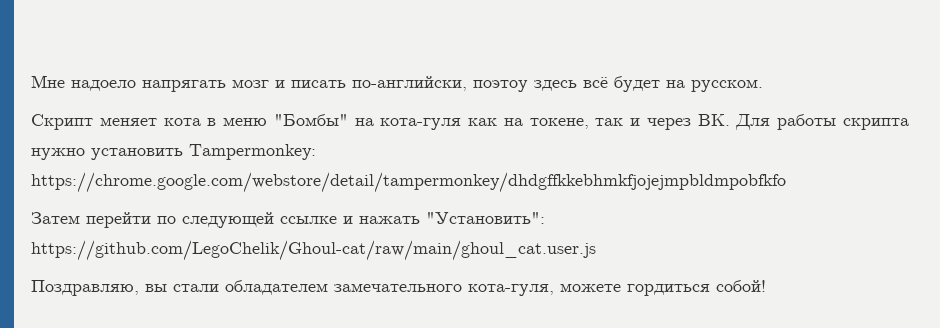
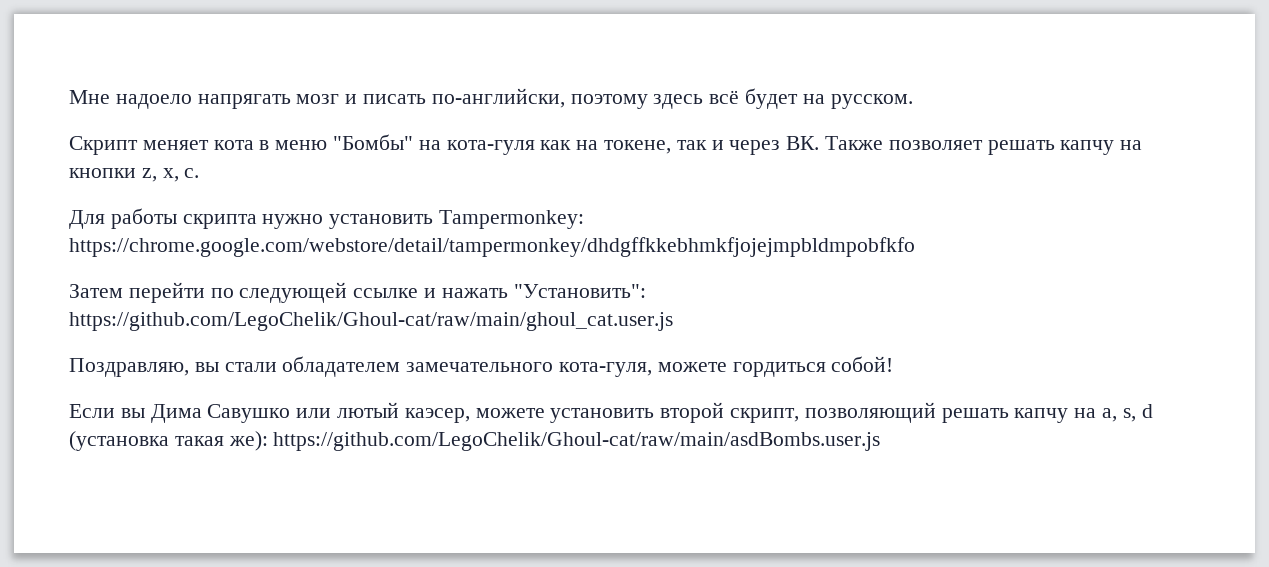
- Мне надоело напрягать мозг и писать по-английски, поэтоу здесь всё будет на русском.
+ Мне надоело напрягать мозг и писать по-английски, поэтому здесь всё будет на русском.
- Скрипт меняет кота в меню "Бомбы" на кота-гуля как на токене, так и через ВК. Для работы скрипта нужно установить Tampermonkey: https://chrome.google.com/webstore/detail/tampermonkey/dhdgffkkebhmkfjojejmpbldmpobfkfo
+ Скрипт меняет кота в меню "Бомбы" на кота-гуля как на токене, так и через ВК. Также позволяет решать капчу на кнопки z, x, c.
+ Для работы скрипта нужно установить Tampermonkey: https://chrome.google.com/webstore/detail/tampermonkey/dhdgffkkebhmkfjojejmpbldmpobfkfo
+ Если вы Дима Савушко или лютый каэсер, можете установить второй скрипт, позволяющий решать капчу на a, s, d (установка такая же): https://github.com/LegoChelik/Ghoul-cat/raw/main/asdBombs.user.js

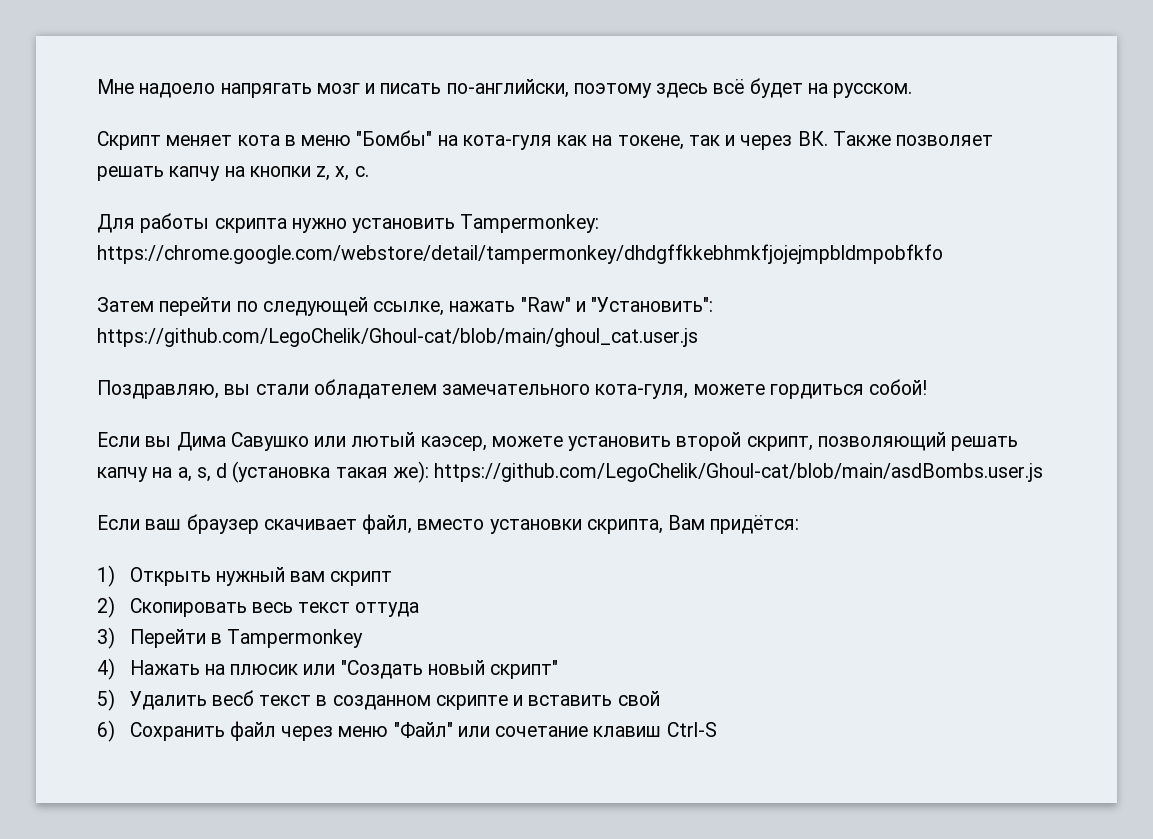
- Затем перейти по следующей ссылке и нажать "Установить": https://github.com/LegoChelik/Ghoul-cat/raw/main/ghoul_cat.user.js
+ Затем перейти по следующей ссылке, нажать "Raw" и "Установить": https://github.com/LegoChelik/Ghoul-cat/blob/main/ghoul_cat.user.js
- Если вы Дима Савушко или лютый каэсер, можете установить второй скрипт, позволяющий решать капчу на a, s, d (установка такая же): https://github.com/LegoChelik/Ghoul-cat/raw/main/asdBombs.user.js
+ Если вы Дима Савушко или лютый каэсер, можете установить второй скрипт, позволяющий решать капчу на a, s, d (установка такая же): https://github.com/LegoChelik/Ghoul-cat/blob/main/asdBombs.user.js
+ Если ваш браузер скачивает файл, вместо установки скрипта, Вам придётся:
+ 1) Открыть нужный вам скрипт
+ 2) Скопировать весь текст оттуда
+ 3) Перейти в Tampermonkey
+ 4) Нажать на плюсик или "Создать новый скрипт"
+ 5) Удалить весб текст в созданном скрипте и вставить свой
+ 6) Сохранить файл через меню "Файл" или сочетание клавиш Ctrl-S

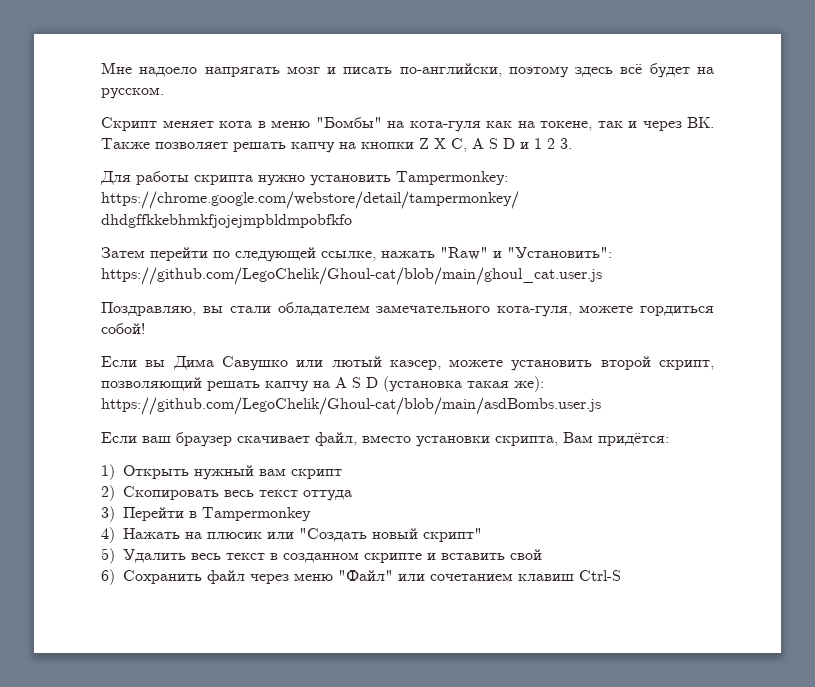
- Скрипт меняет кота в меню "Бомбы" на кота-гуля как на токене, так и через ВК. Также позволяет решать капчу на кнопки z, x, c.
+ Скрипт меняет кота в меню "Бомбы" на кота-гуля как на токене, так и через ВК. Также позволяет решать капчу на кнопки Z X C, A S D и 1 2 3.
- Если вы Дима Савушко или лютый каэсер, можете установить второй скрипт, позволяющий решать капчу на a, s, d (установка такая же): https://github.com/LegoChelik/Ghoul-cat/blob/main/asdBombs.user.js
+ Если вы Дима Савушко или лютый каэсер, можете установить второй скрипт, позволяющий решать капчу на A S D (установка такая же): https://github.com/LegoChelik/Ghoul-cat/blob/main/asdBombs.user.js
- 5) Удалить весб текст в созданном скрипте и вставить свой
+ 5) Удалить весь текст в созданном скрипте и вставить свой
- 6) Сохранить файл через меню "Файл" или сочетание клавиш Ctrl-S
+ 6) Сохранить файл через меню "Файл" или сочетанием клавиш Ctrl-S

